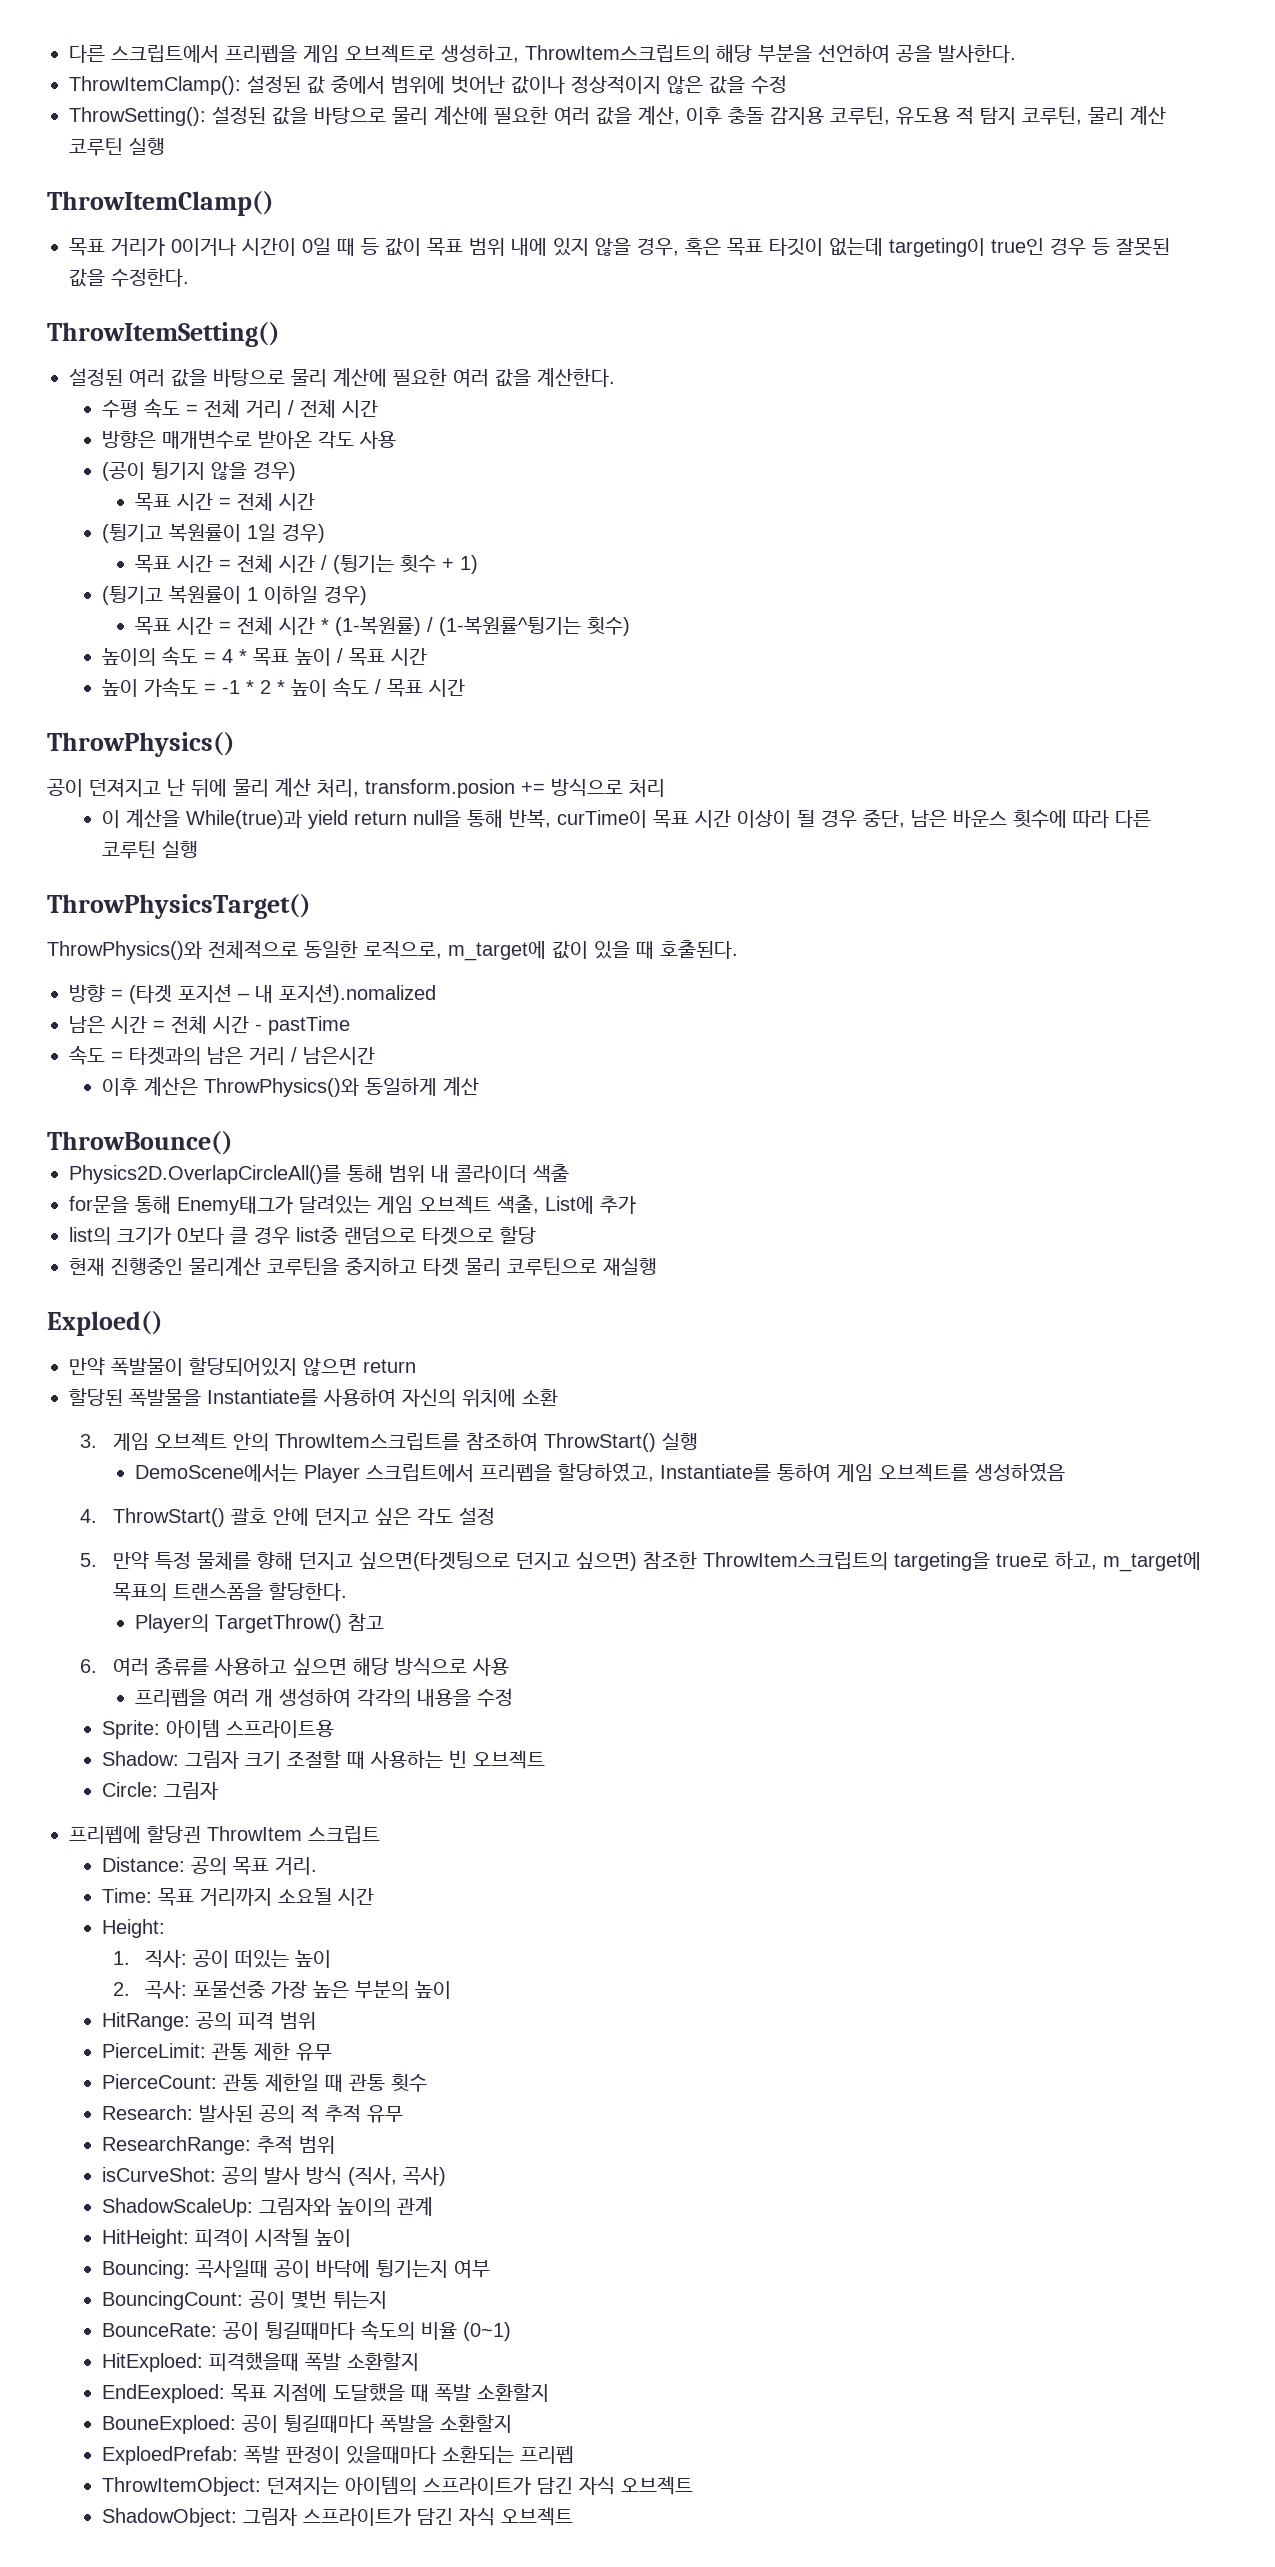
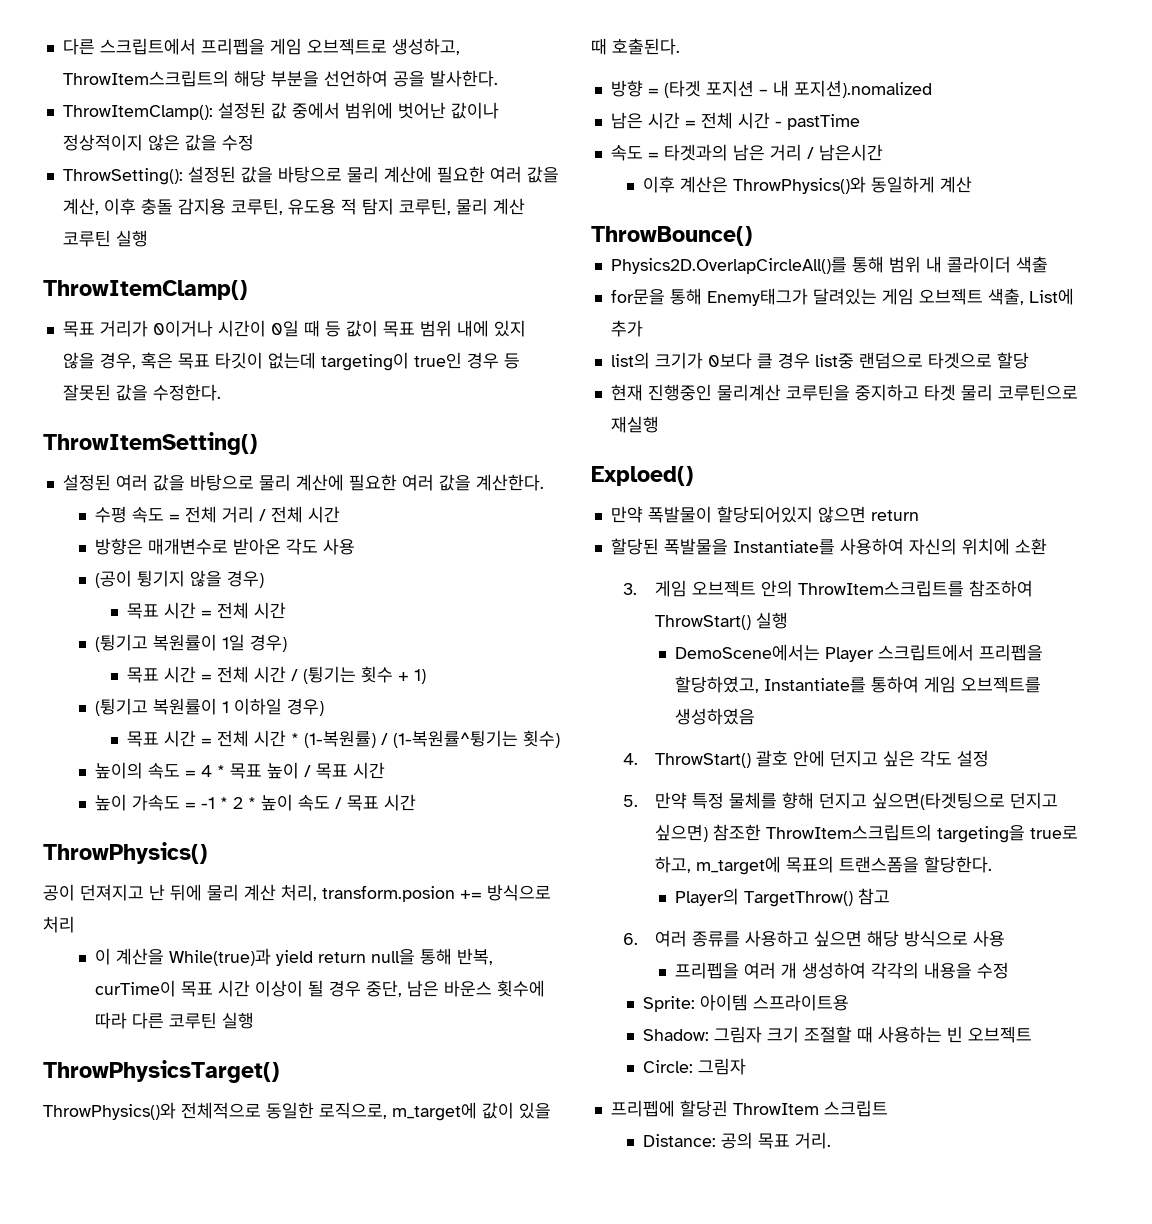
- Time: 목표 거리까지 소요될 시간
- Height:
- 1. 직사: 공이 떠있는 높이
- 2. 곡사: 포물선중 가장 높은 부분의 높이
- HitRange: 공의 피격 범위
- PierceLimit: 관통 제한 유무
- PierceCount: 관통 제한일 때 관통 횟수
- Research: 발사된 공의 적 추적 유무
- ResearchRange: 추적 범위
- isCurveShot: 공의 발사 방식 (직사, 곡사)
- ShadowScaleUp: 그림자와 높이의 관계
- HitHeight: 피격이 시작될 높이
- Bouncing: 곡사일때 공이 바닥에 튕기는지 여부
- BouncingCount: 공이 몇번 튀는지
- BounceRate: 공이 튕길때마다 속도의 비율 (0~1)
- HitExploed: 피격했을때 폭발 소환할지
- EndEexploed: 목표 지점에 도달했을 때 폭발 소환할지
- BouneExploed: 공이 튕길때마다 폭발을 소환할지
- ExploedPrefab: 폭발 판정이 있을때마다 소환되는 프리펩
- ThrowItemObject: 던져지는 아이템의 스프라이트가 담긴 자식 오브젝트
- ShadowObject: 그림자 스프라이트가 담긴 자식 오브젝트

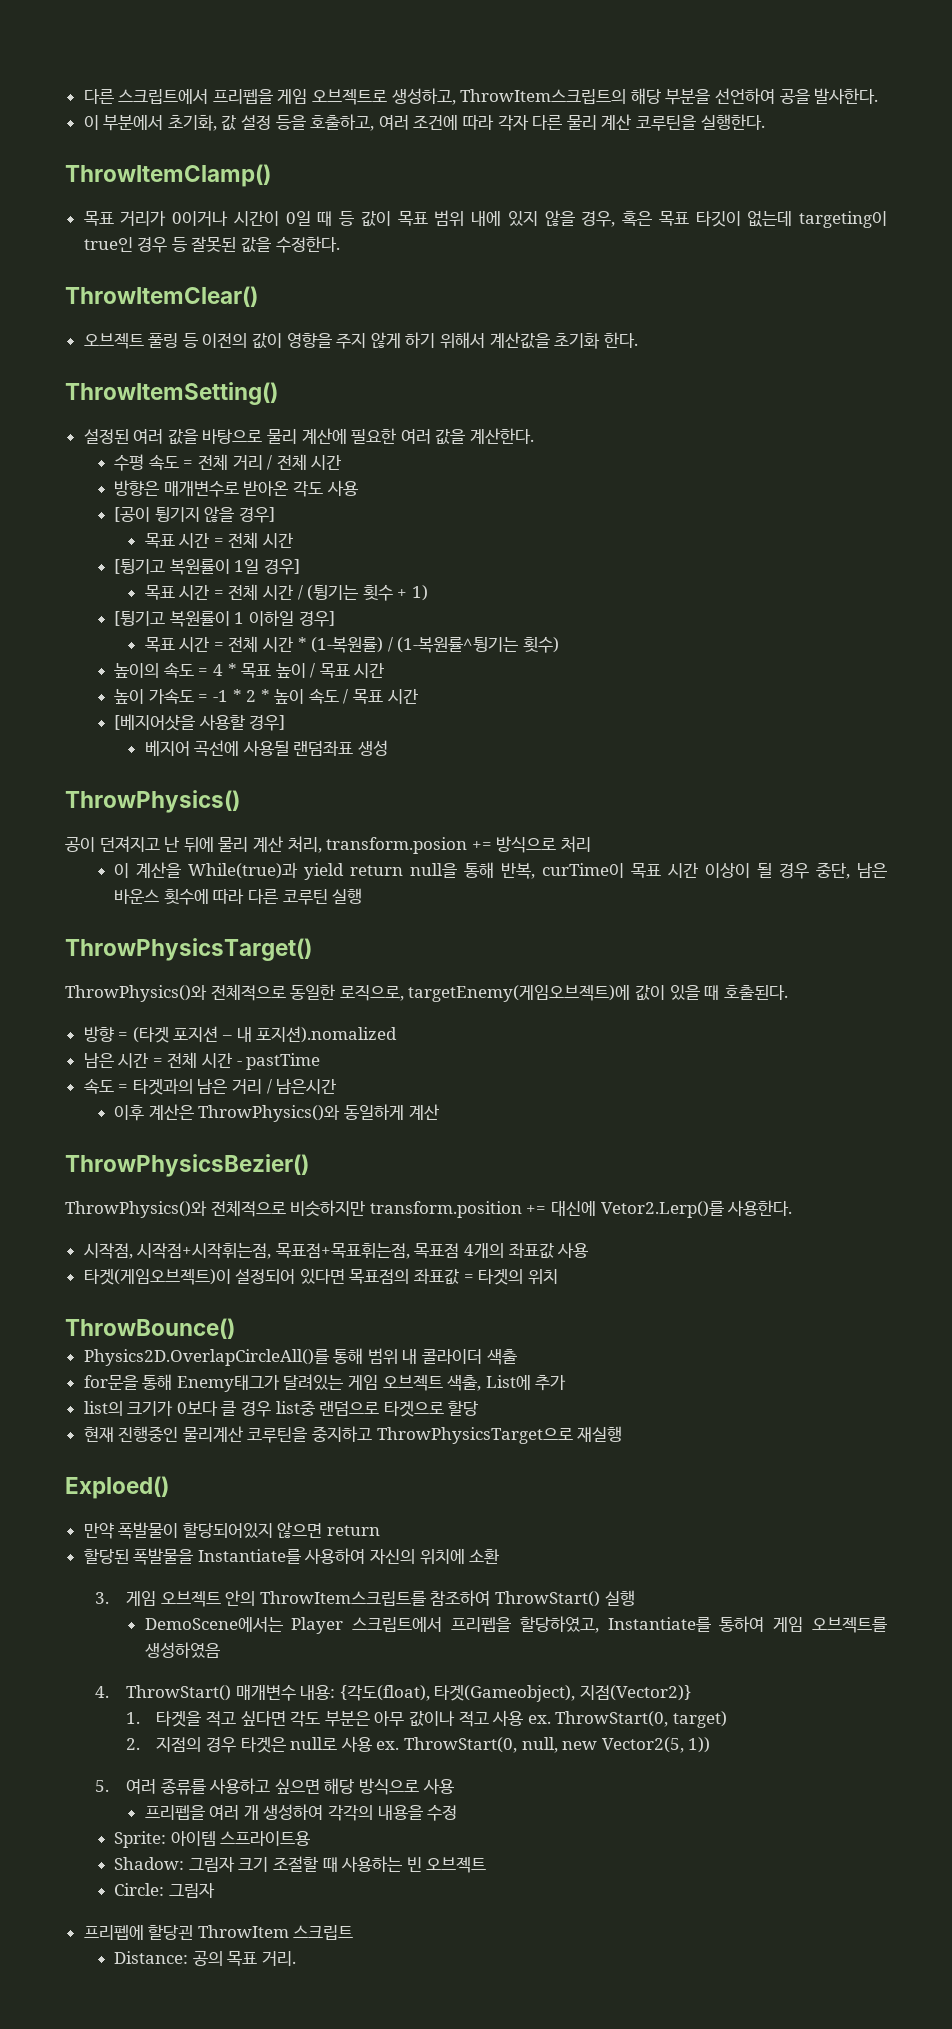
- ThrowItemClamp(): 설정된 값 중에서 범위에 벗어난 값이나 정상적이지 않은 값을 수정
- ThrowSetting(): 설정된 값을 바탕으로 물리 계산에 필요한 여러 값을 계산, 이후 충돌 감지용 코루틴, 유도용 적 탐지 코루틴, 물리 계산 코루틴 실행
+ 이 부분에서 초기화, 값 설정 등을 호출하고, 여러 조건에 따라 각자 다른 물리 계산 코루틴을 실행한다.
+ ThrowItemClear()
+ 오브젝트 풀링 등 이전의 값이 영향을 주지 않게 하기 위해서 계산값을 초기화 한다.
- (공이 튕기지 않을 경우)
+ [공이 튕기지 않을 경우]
- (튕기고 복원률이 1일 경우)
+ [튕기고 복원률이 1일 경우]
- (튕기고 복원률이 1 이하일 경우)
+ [튕기고 복원률이 1 이하일 경우]
+ [베지어샷을 사용할 경우]
+ 베지어 곡선에 사용될 랜덤좌표 생성
- ThrowPhysics()와 전체적으로 동일한 로직으로, m_target에 값이 있을 때 호출된다.
+ ThrowPhysics()와 전체적으로 동일한 로직으로, targetEnemy(게임오브젝트)에 값이 있을 때 호출된다.
+ ThrowPhysicsBezier()
+ ThrowPhysics()와 전체적으로 비슷하지만 transform.position += 대신에 Vetor2.Lerp()를 사용한다.
+ 시작점, 시작점+시작휘는점, 목표점+목표휘는점, 목표점 4개의 좌표값 사용
+ 타겟(게임오브젝트)이 설정되어 있다면 목표점의 좌표값 = 타겟의 위치
- 현재 진행중인 물리계산 코루틴을 중지하고 타겟 물리 코루틴으로 재실행
+ 현재 진행중인 물리계산 코루틴을 중지하고 ThrowPhysicsTarget으로 재실행
- 4. ThrowStart() 괄호 안에 던지고 싶은 각도 설정
- 5. 만약 특정 물체를 향해 던지고 싶으면(타겟팅으로 던지고 싶으면) 참조한 ThrowItem스크립트의 targeting을 true로 하고, m_target에 목표의 트랜스폼을 할당한다.
- Player의 TargetThrow() 참고
- 6. 여러 종류를 사용하고 싶으면 해당 방식으로 사용
+ 4. ThrowStart() 매개변수 내용: {각도(float), 타겟(Gameobject), 지점(Vector2)}
+ 1. 타겟을 적고 싶다면 각도 부분은 아무 값이나 적고 사용 ex. ThrowStart(0, target)
+ 2. 지점의 경우 타겟은 null로 사용 ex. ThrowStart(0, null, new Vector2(5, 1))
+ 5. 여러 종류를 사용하고 싶으면 해당 방식으로 사용

